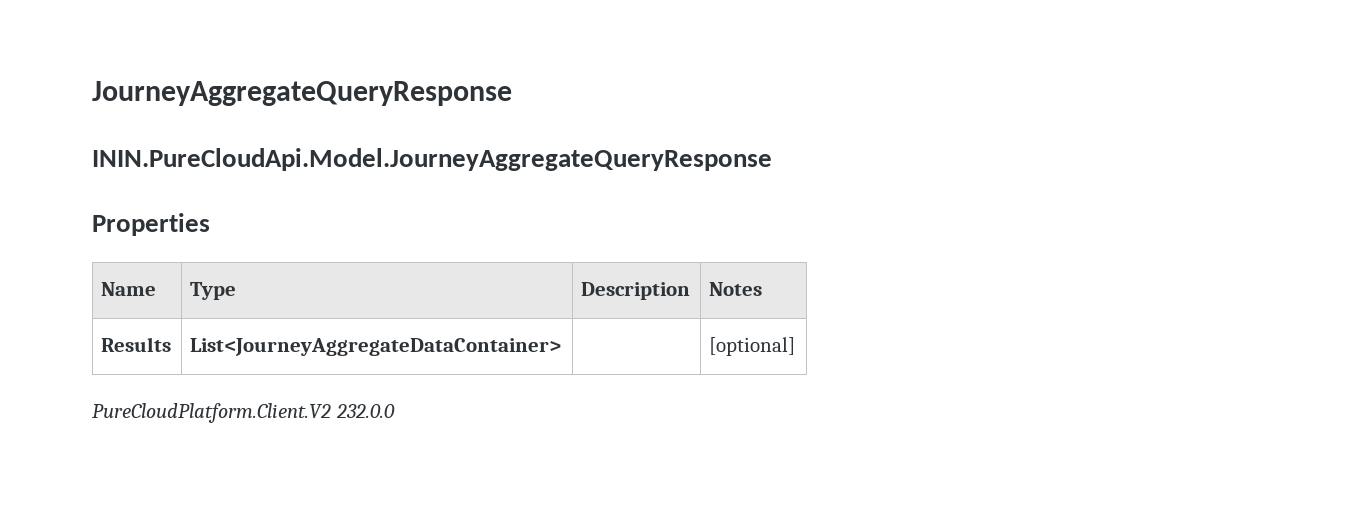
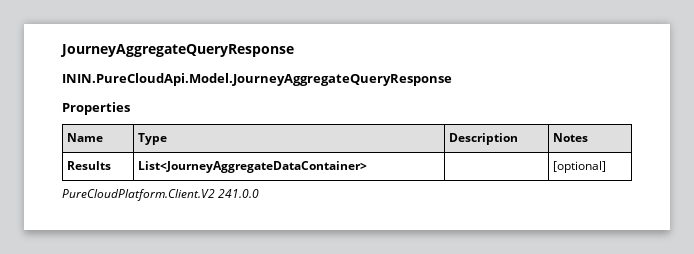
- PureCloudPlatform.Client.V2 232.0.0
+ PureCloudPlatform.Client.V2 241.0.0

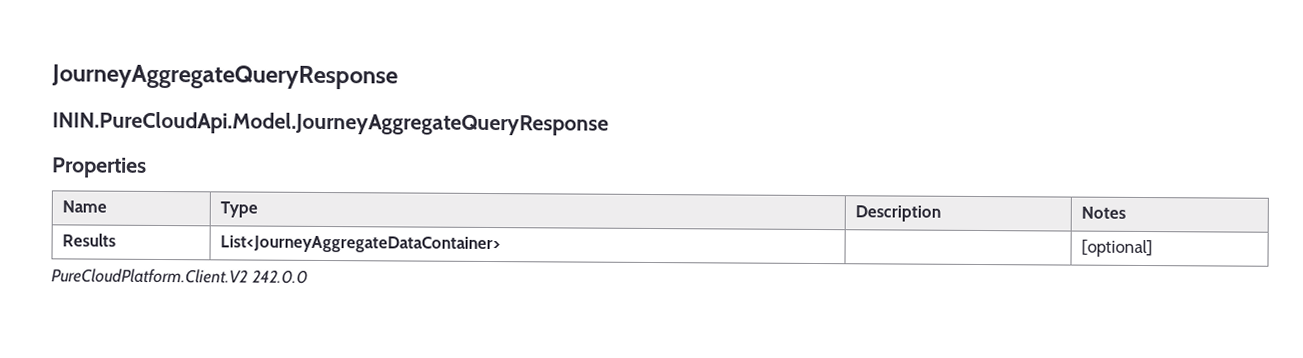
- PureCloudPlatform.Client.V2 241.0.0
+ PureCloudPlatform.Client.V2 242.0.0

